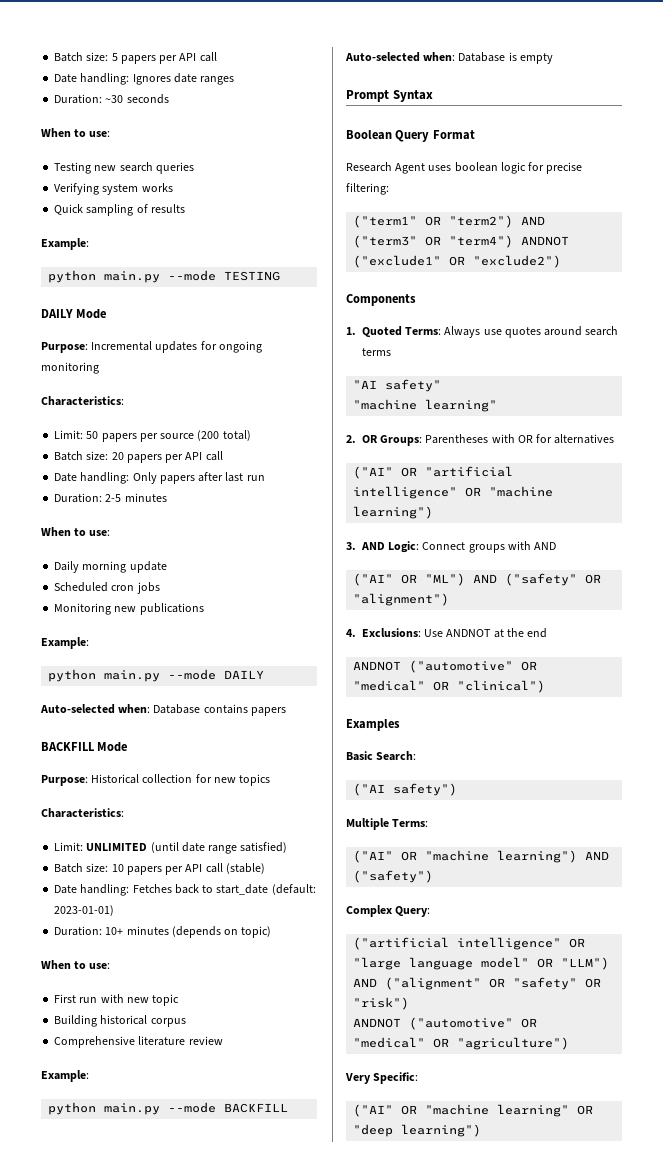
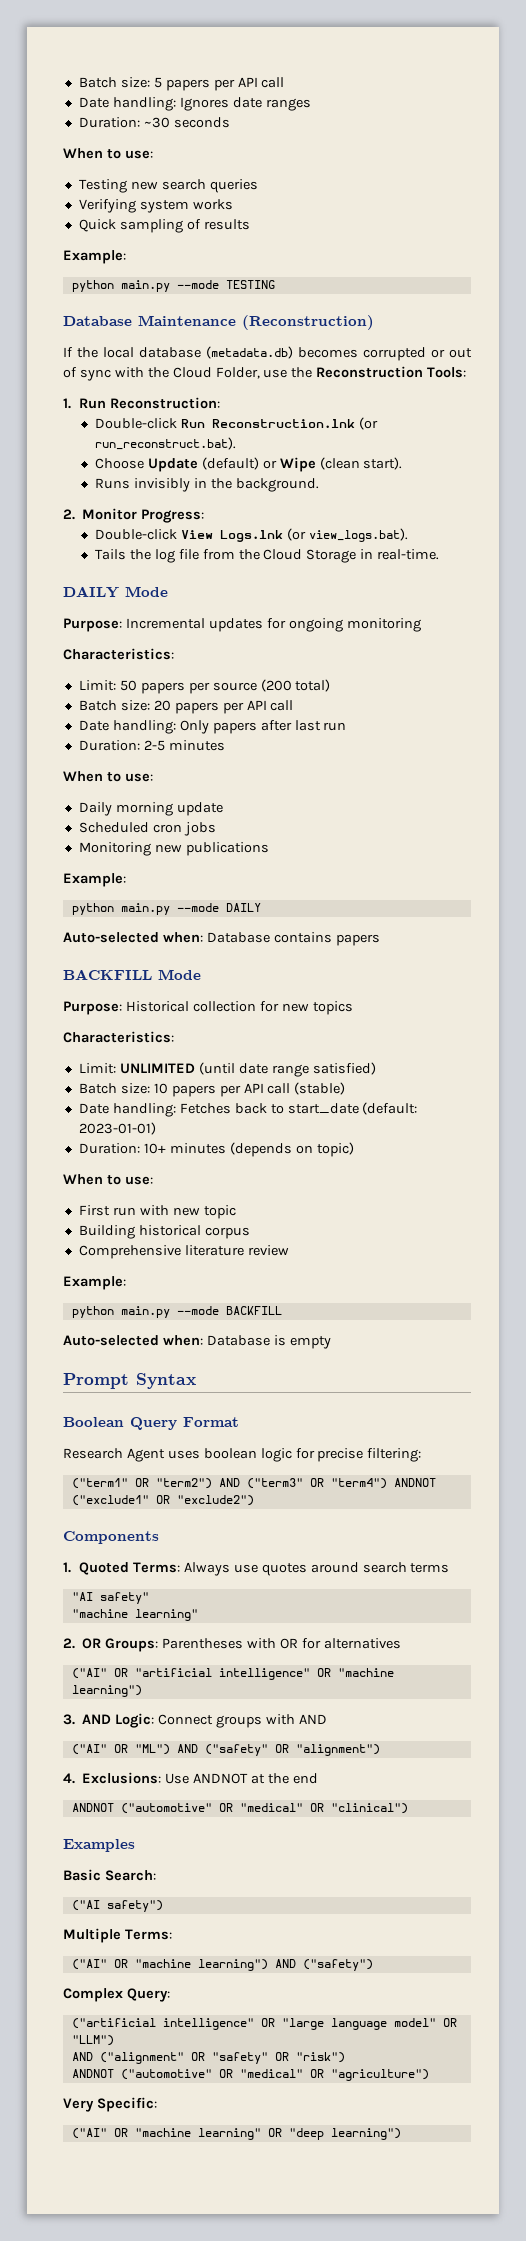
+ Database Maintenance (Reconstruction)
+ If the local database (metadata.db) becomes corrupted or out of sync with the Cloud Folder, use the Reconstruction Tools:
+ 1. Run Reconstruction:
+ Double-click Run Reconstruction.lnk (or run_reconstruct.bat).
+ Choose Update (default) or Wipe (clean start).
+ Runs invisibly in the background.
+ 2. Monitor Progress:
+ Double-click View Logs.lnk (or view_logs.bat).
+ Tails the log file from the Cloud Storage in real-time.

